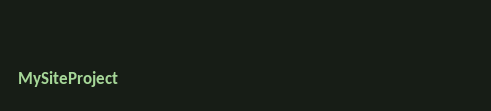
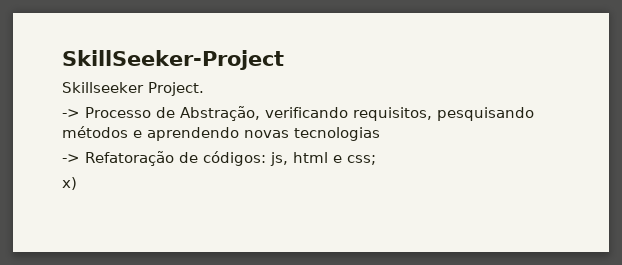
- MySiteProject
+ SkillSeeker-Project
+ Skillseeker Project.
+ -> Processo de Abstração, verificando requisitos, pesquisando métodos e aprendendo novas tecnologias
+ -> Refatoração de códigos: js, html e css;
+ x)

